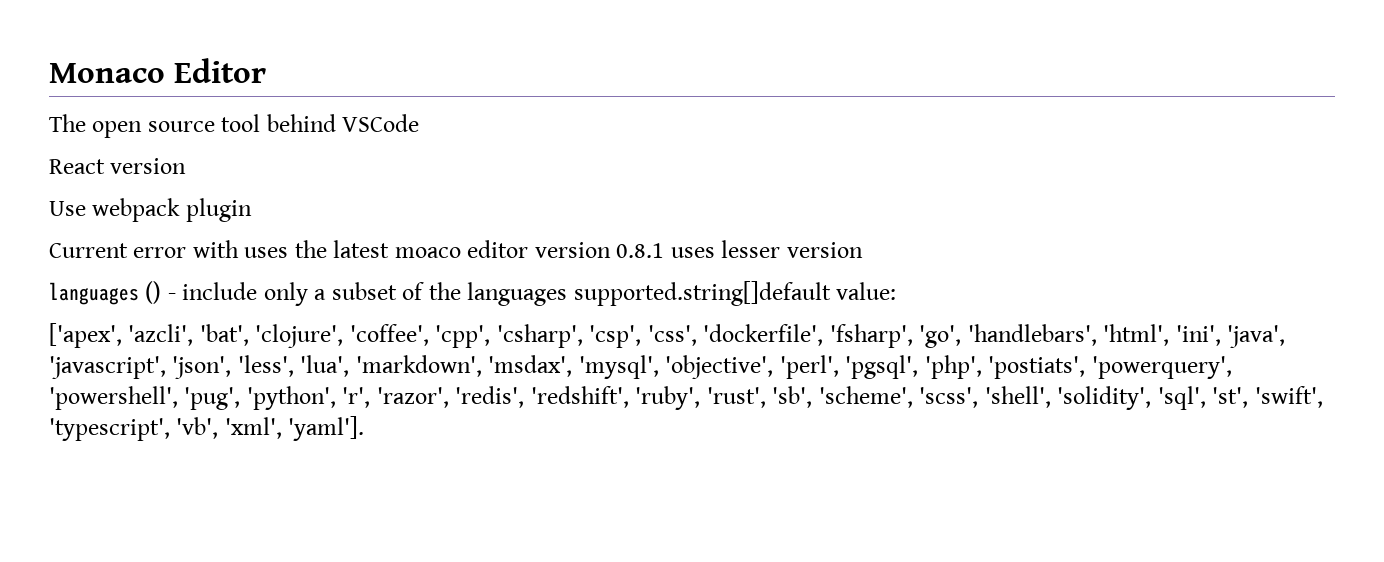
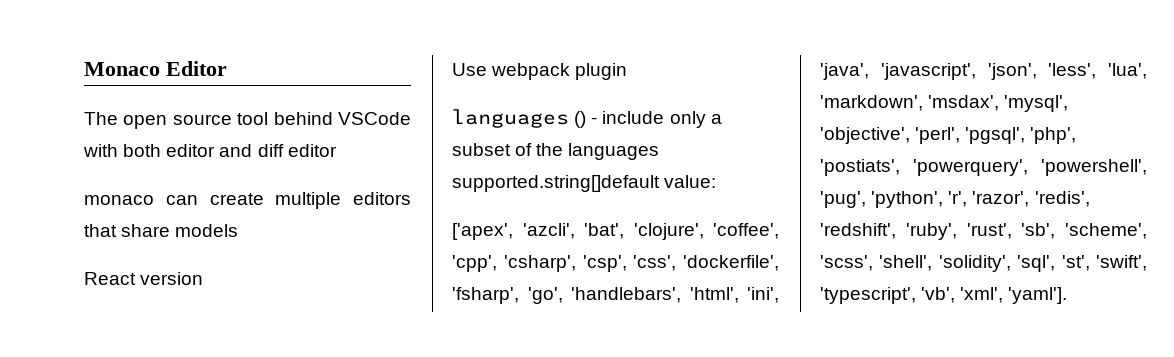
- The open source tool behind VSCode
+ The open source tool behind VSCode with both editor and diff editor
+ monaco can create multiple editors that share models
- Current error with uses the latest moaco editor version 0.8.1 uses lesser version

